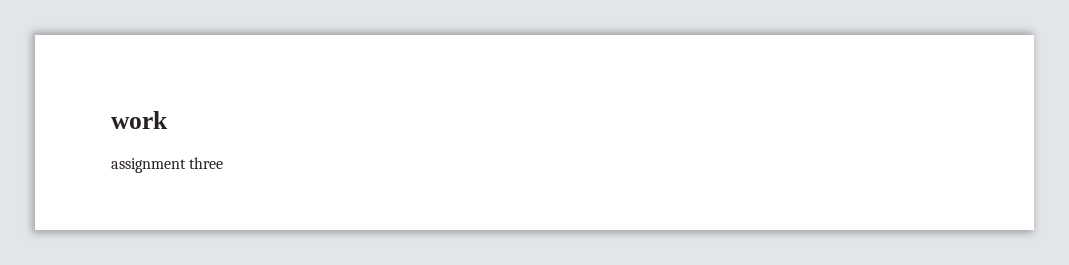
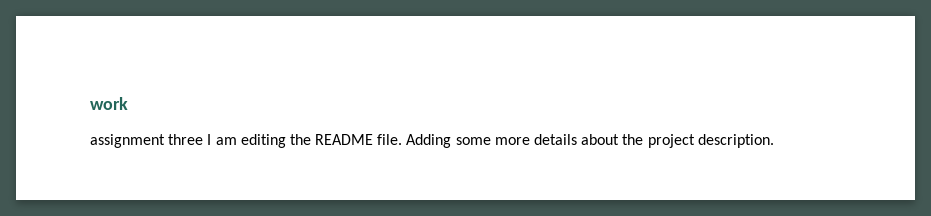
- assignment three
+ assignment three I am editing the README file. Adding some more details about the project description.

